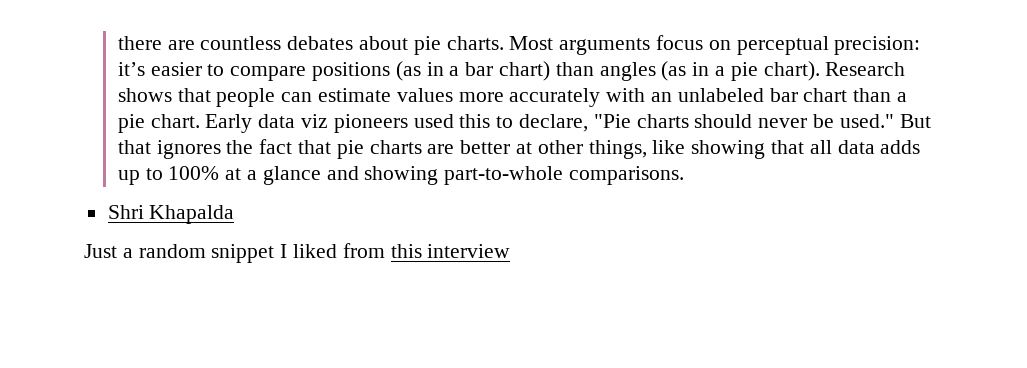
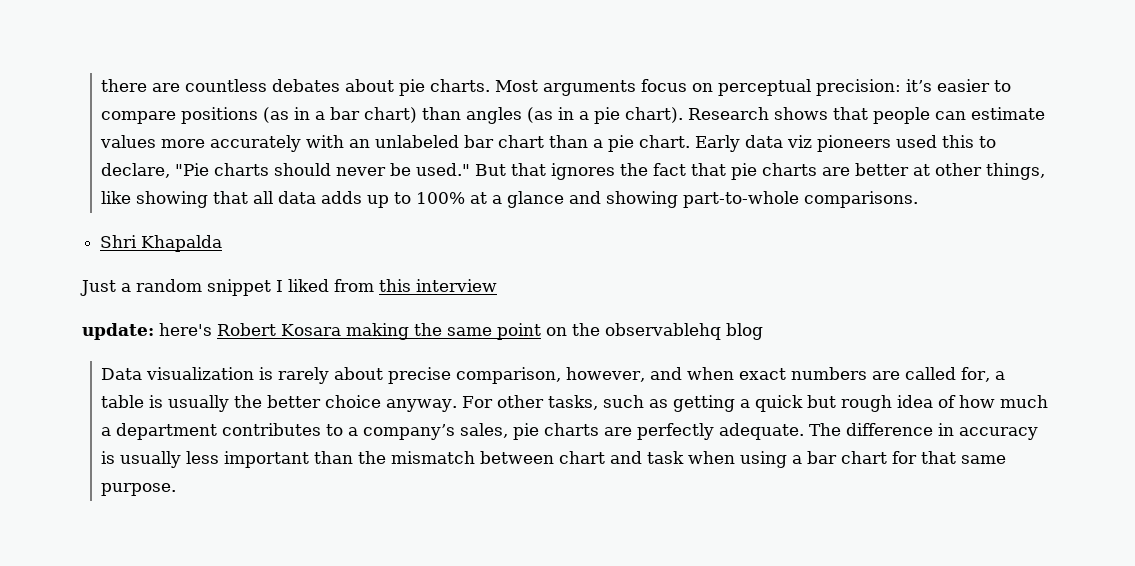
+ update: here's Robert Kosara making the same point on the observablehq blog
+ Data visualization is rarely about precise comparison, however, and when exact numbers are called for, a table is usually the better choice anyway. For other tasks, such as getting a quick but rough idea of how much a department contributes to a company’s sales, pie charts are perfectly adequate. The difference in accuracy is usually less important than the mismatch between chart and task when using a bar chart for that same purpose.

